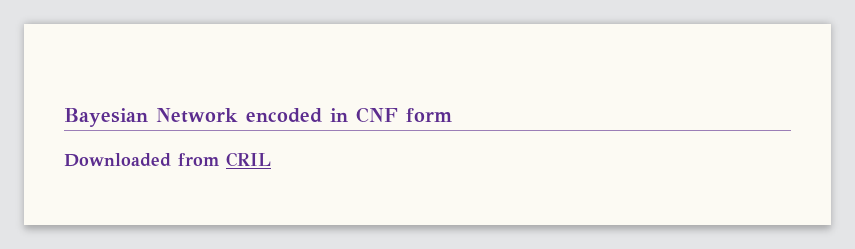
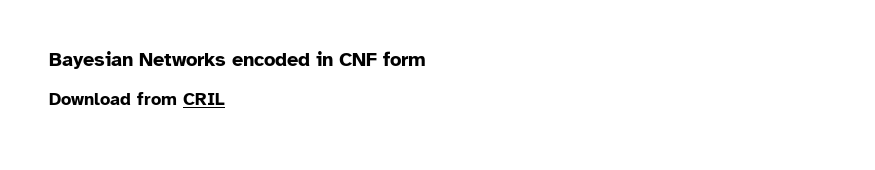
- Bayesian Network encoded in CNF form
+ Bayesian Networks encoded in CNF form
- Downloaded from CRIL
+ Download from CRIL

